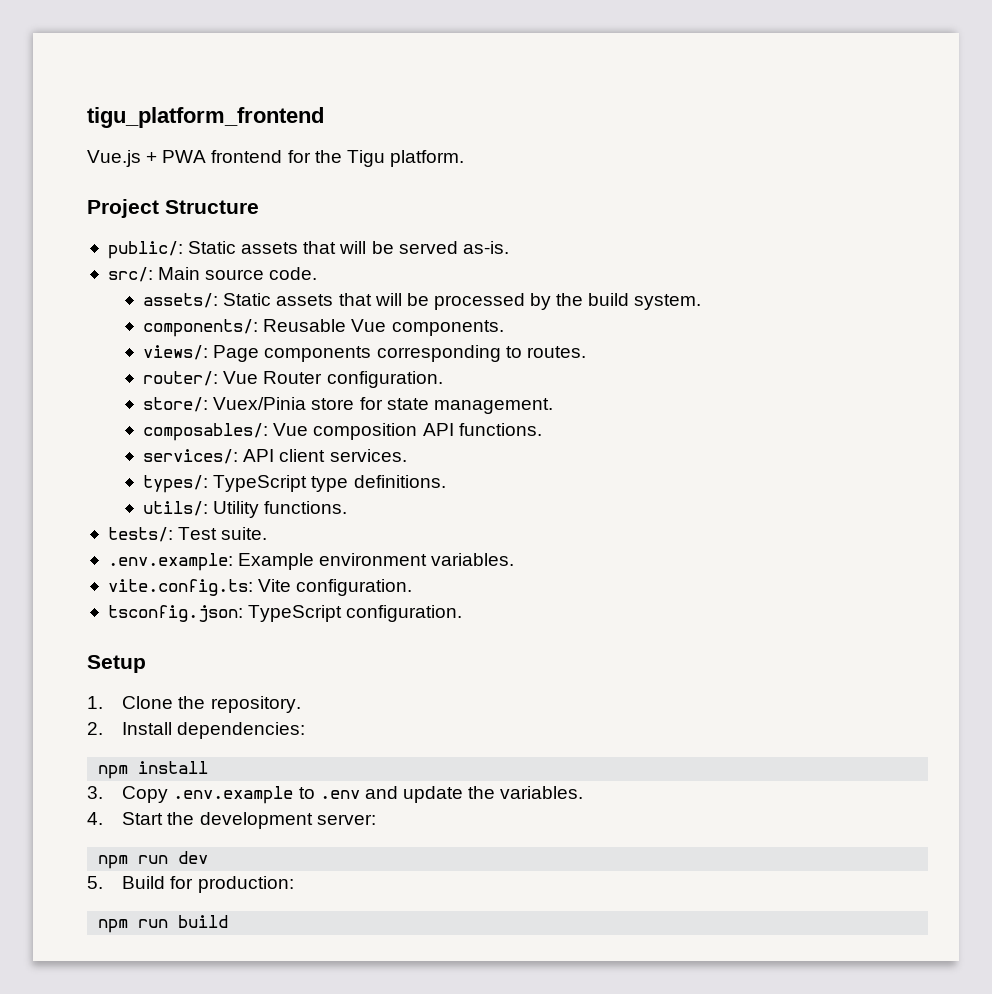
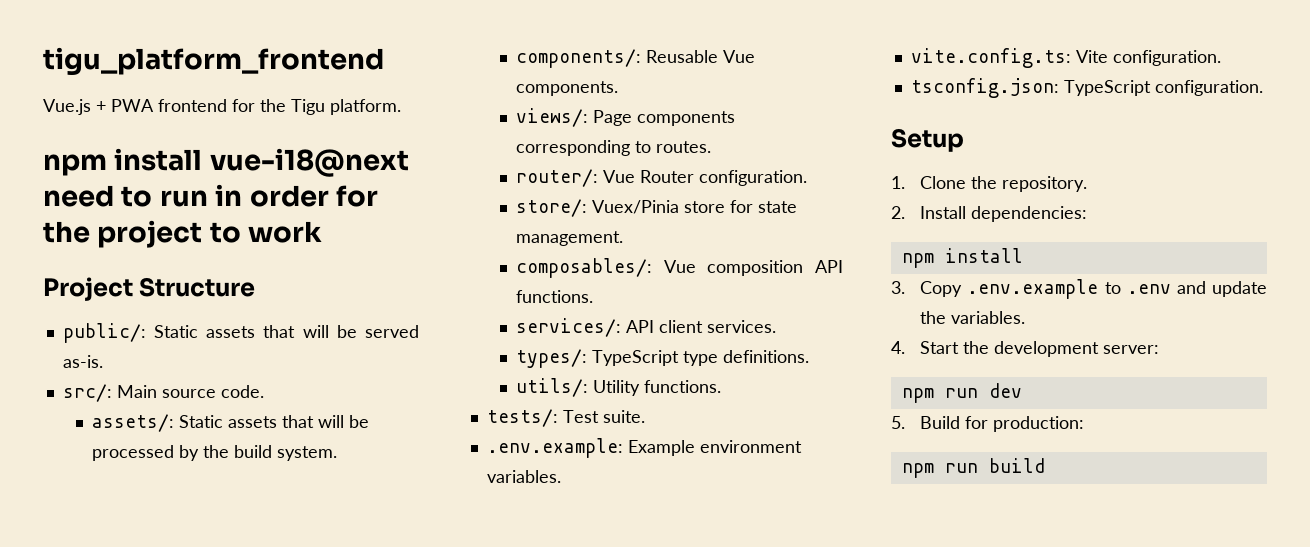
+ npm install vue-i18@next need to run in order for the project to work

